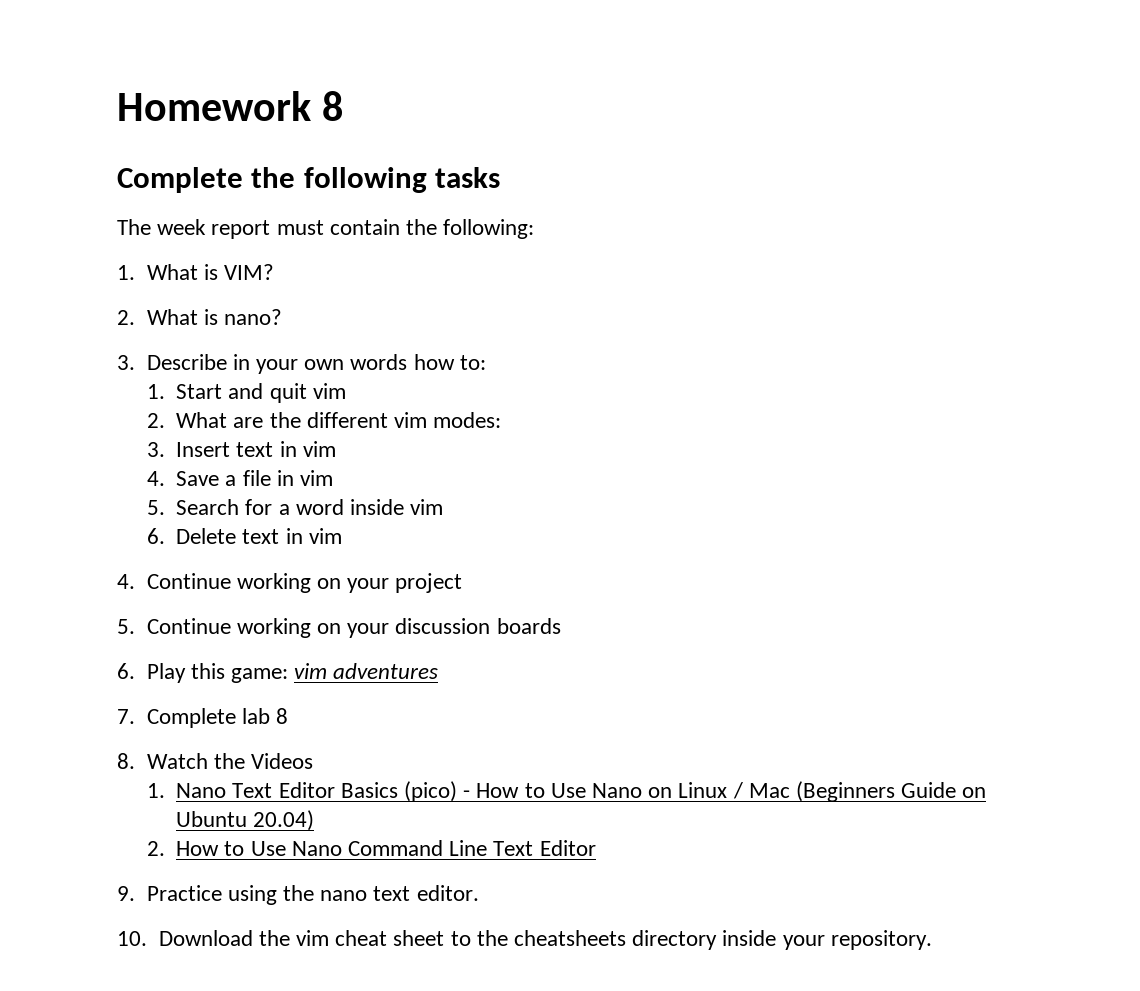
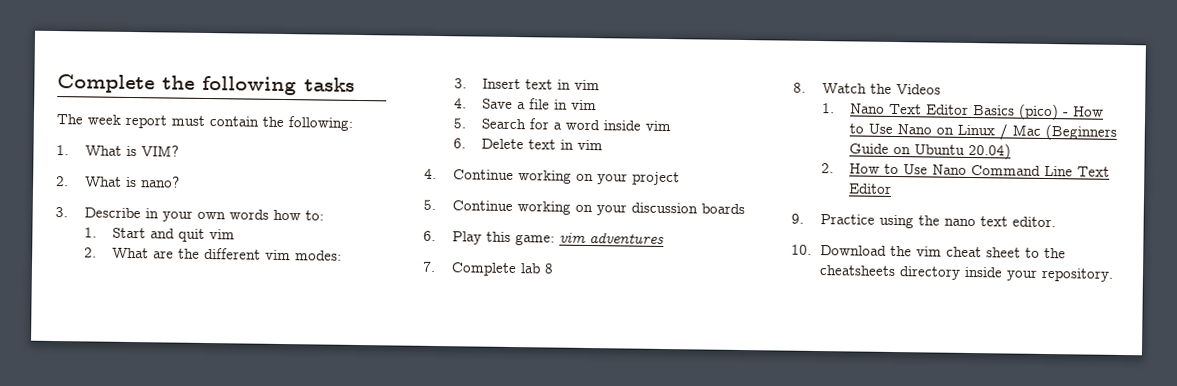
- Homework 8

